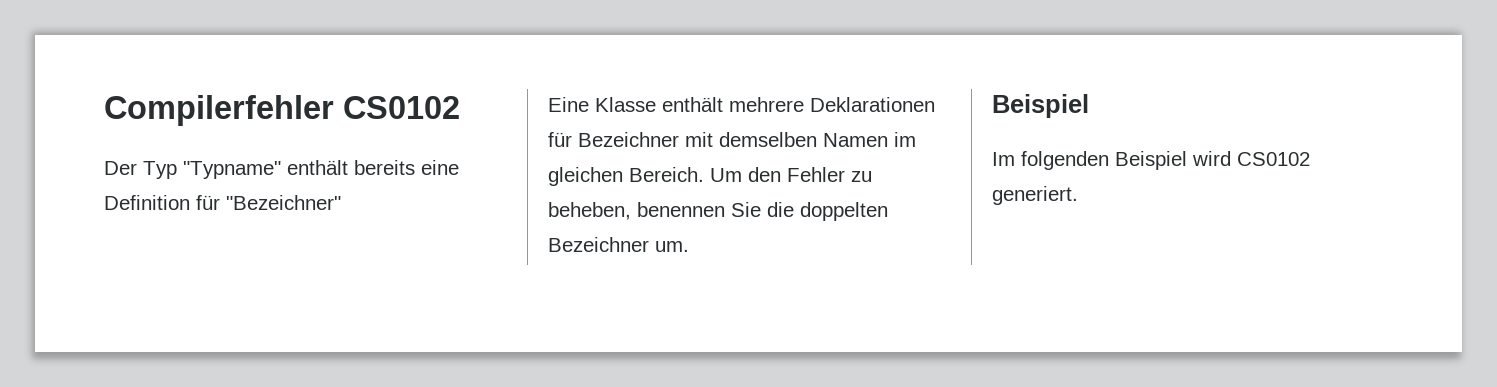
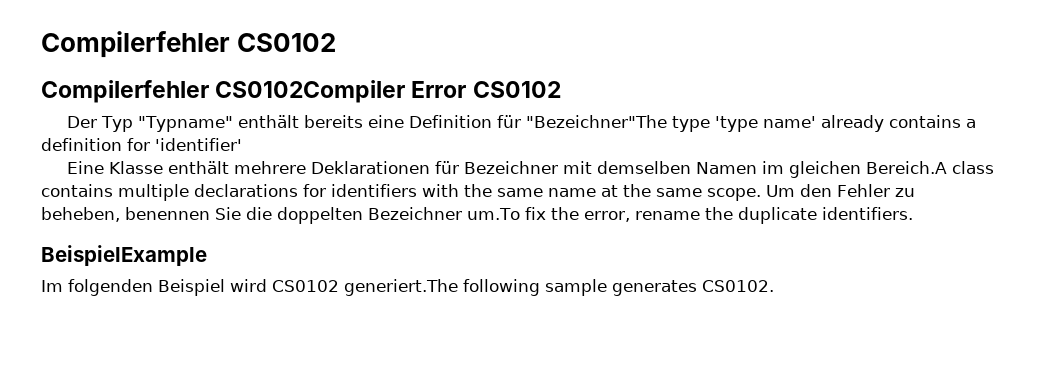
+ Compilerfehler CS0102Compiler Error CS0102
- Der Typ "Typname" enthält bereits eine Definition für "Bezeichner"
+ Der Typ "Typname" enthält bereits eine Definition für "Bezeichner"The type 'type name' already contains a definition for 'identifier'
- Eine Klasse enthält mehrere Deklarationen für Bezeichner mit demselben Namen im gleichen Bereich.
+ Eine Klasse enthält mehrere Deklarationen für Bezeichner mit demselben Namen im gleichen Bereich.A class contains multiple declarations for identifiers with the same name at the same scope.
- Um den Fehler zu beheben, benennen Sie die doppelten Bezeichner um.
- Beispiel
+ Um den Fehler zu beheben, benennen Sie die doppelten Bezeichner um.To fix the error, rename the duplicate identifiers.
+ BeispielExample
- Im folgenden Beispiel wird CS0102 generiert.
+ Im folgenden Beispiel wird CS0102 generiert.The following sample generates CS0102.

